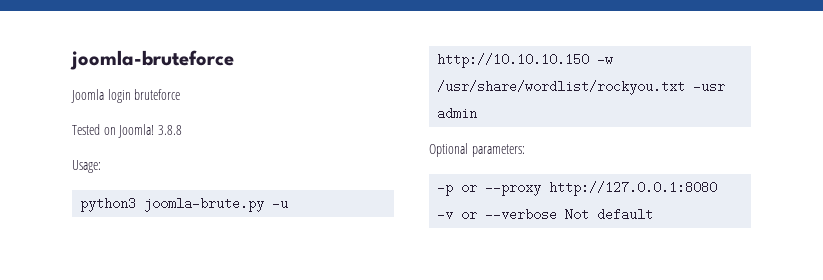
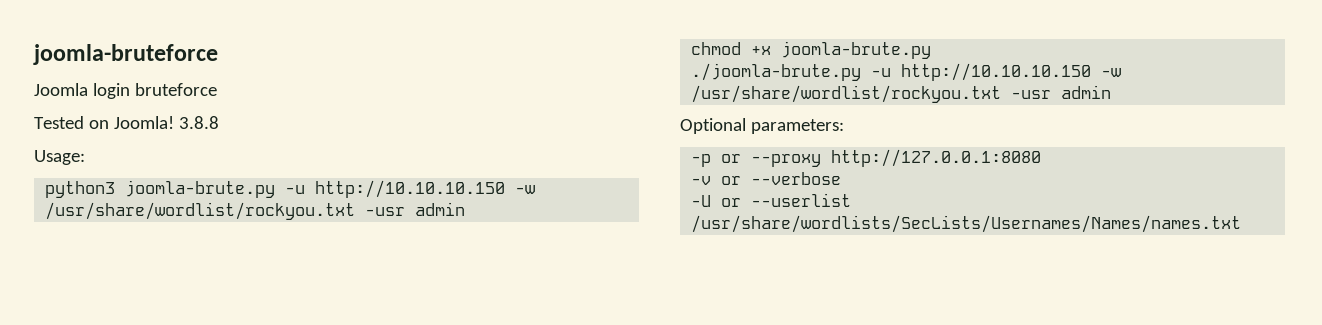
+ chmod +x joomla-brute.py
+ ./joomla-brute.py -u http://10.10.10.150 -w /usr/share/wordlist/rockyou.txt -usr admin
- -v or --verbose Not default
+ -v or --verbose
+ -U or --userlist /usr/share/wordlists/SecLists/Usernames/Names/names.txt

